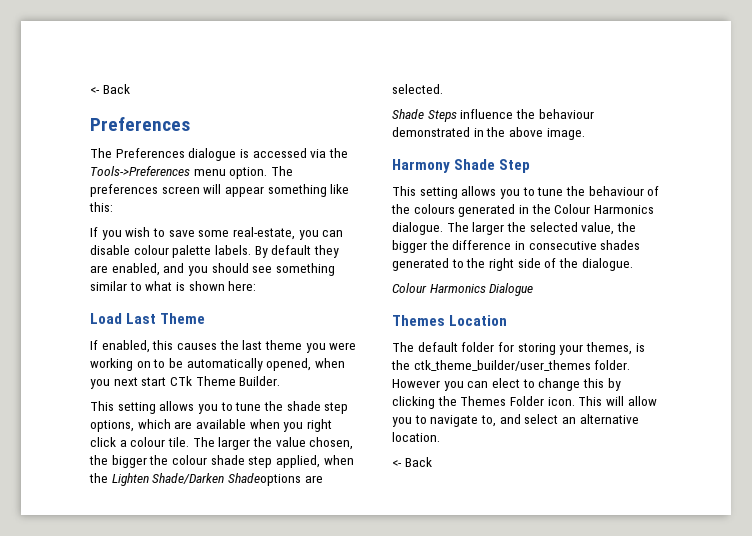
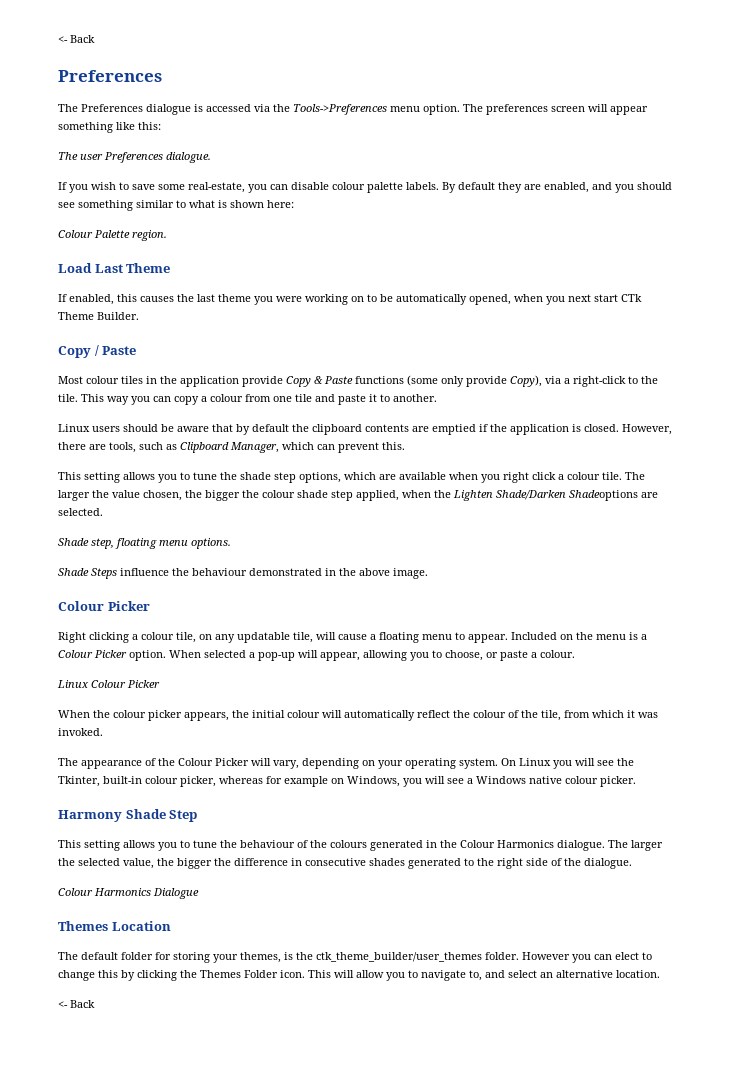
+ The user Preferences dialogue.
+ Colour Palette region.
+ Copy / Paste
+ Most colour tiles in the application provide Copy & Paste functions (some only provide Copy), via a right-click to the tile. This way you can copy a colour from one tile and paste it to another.
+ Linux users should be aware that by default the clipboard contents are emptied if the application is closed. However, there are tools, such as Clipboard Manager, which can prevent this.
+ Shade step, floating menu options.
  Shade Steps influence the behaviour demonstrated in the above image.
+ Colour Picker
+ Right clicking a colour tile, on any updatable tile, will cause a floating menu to appear. Included on the menu is a Colour Picker option. When selected a pop-up will appear, allowing you to choose, or paste a colour.
+ Linux Colour Picker
+ When the colour picker appears, the initial colour will automatically reflect the colour of the tile, from which it was invoked.
+ The appearance of the Colour Picker will vary, depending on your operating system. On Linux you will see the Tkinter, built-in colour picker, whereas for example on Windows, you will see a Windows native colour picker.

